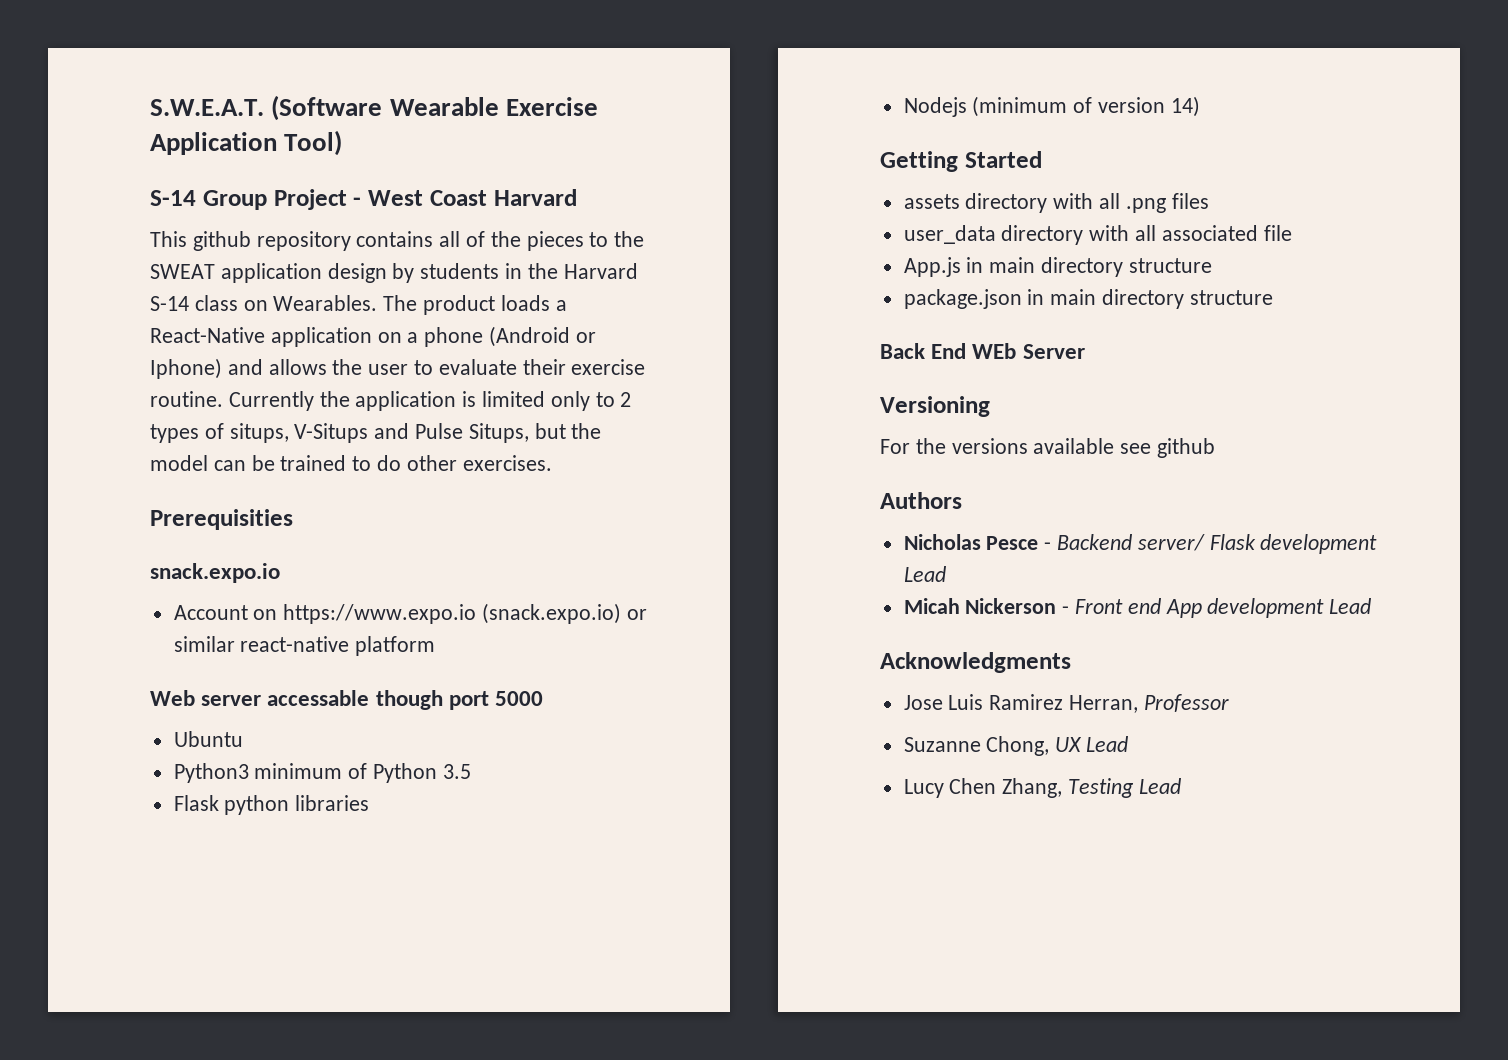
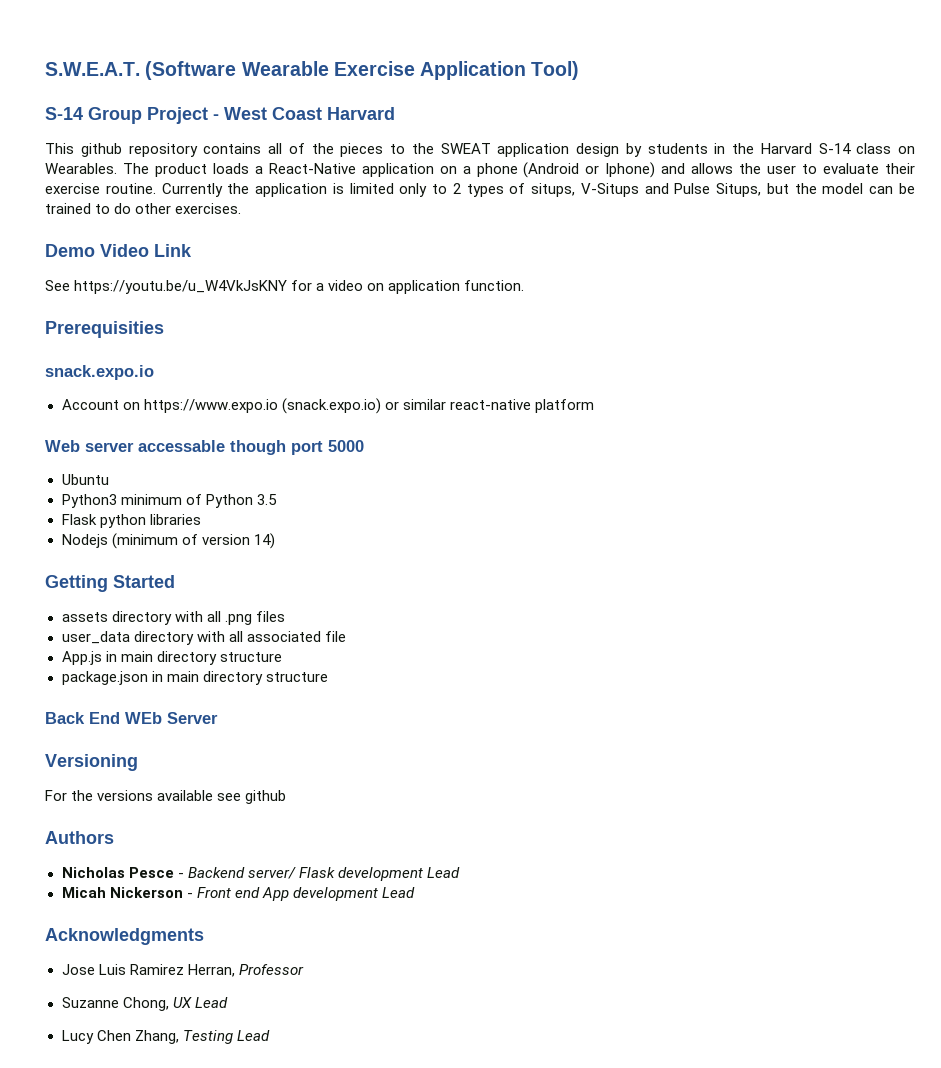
+ Demo Video Link
+ See https://youtu.be/u_W4VkJsKNY for a video on application function.

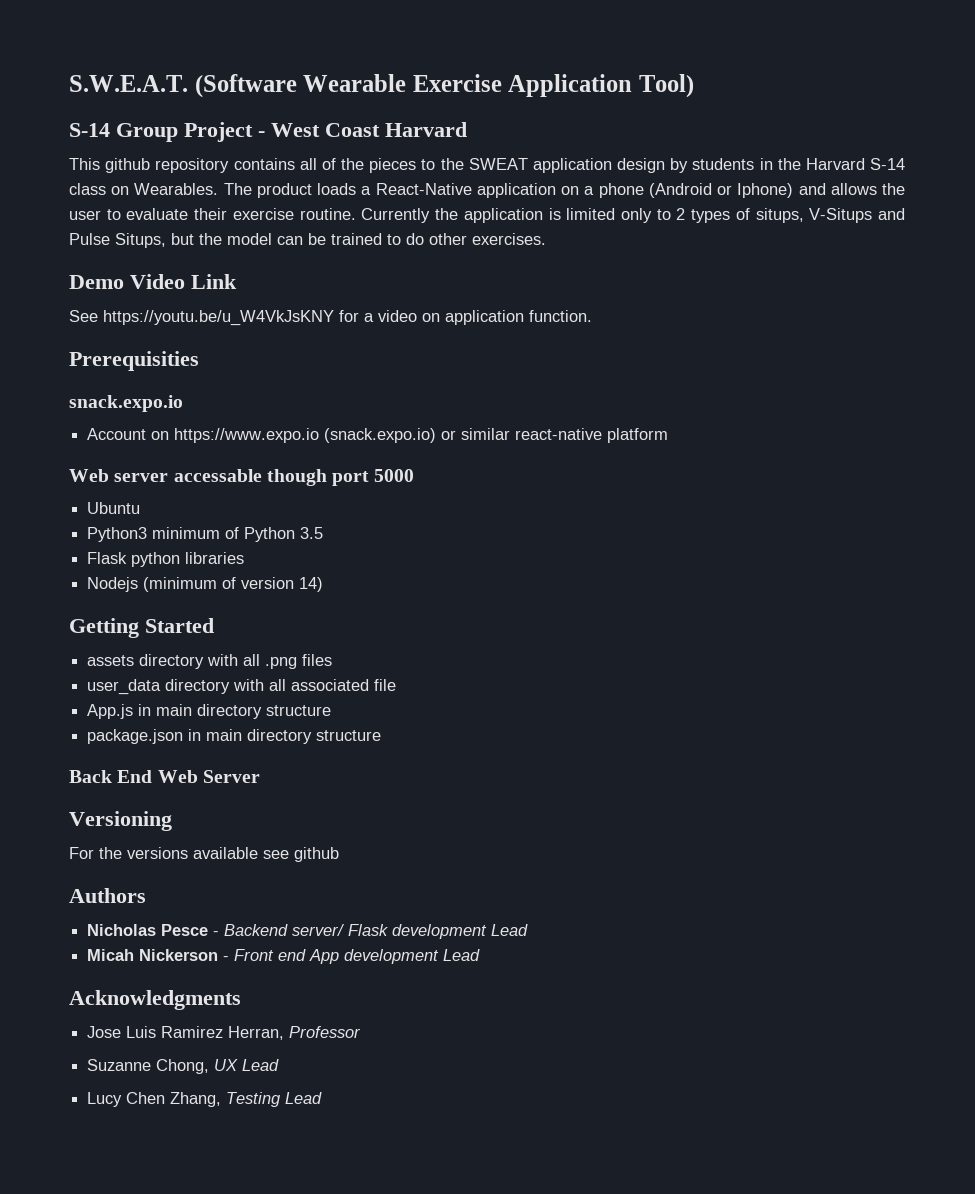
- Back End WEb Server
+ Back End Web Server

